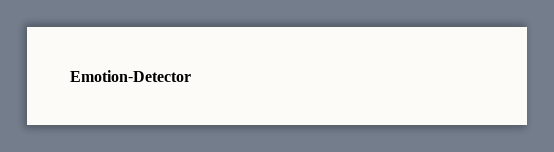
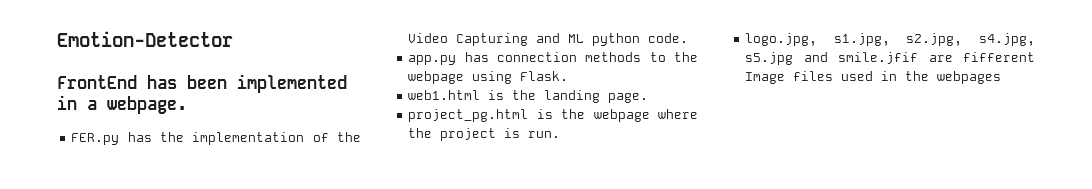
+ FrontEnd has been implemented in a webpage.
+ FER.py has the implementation of the Video Capturing and ML python code.
+ app.py has connection methods to the webpage using Flask.
+ web1.html is the landing page.
+ project_pg.html is the webpage where the project is run.
+ logo.jpg, s1.jpg, s2.jpg, s4.jpg, s5.jpg and smile.jfif are fifferent Image files used in the webpages

